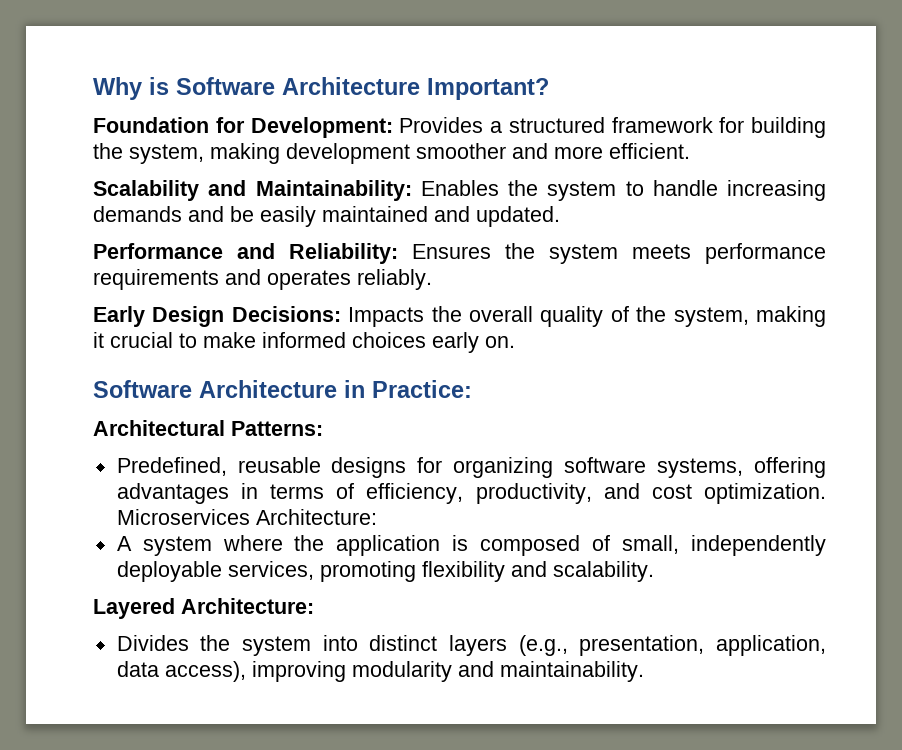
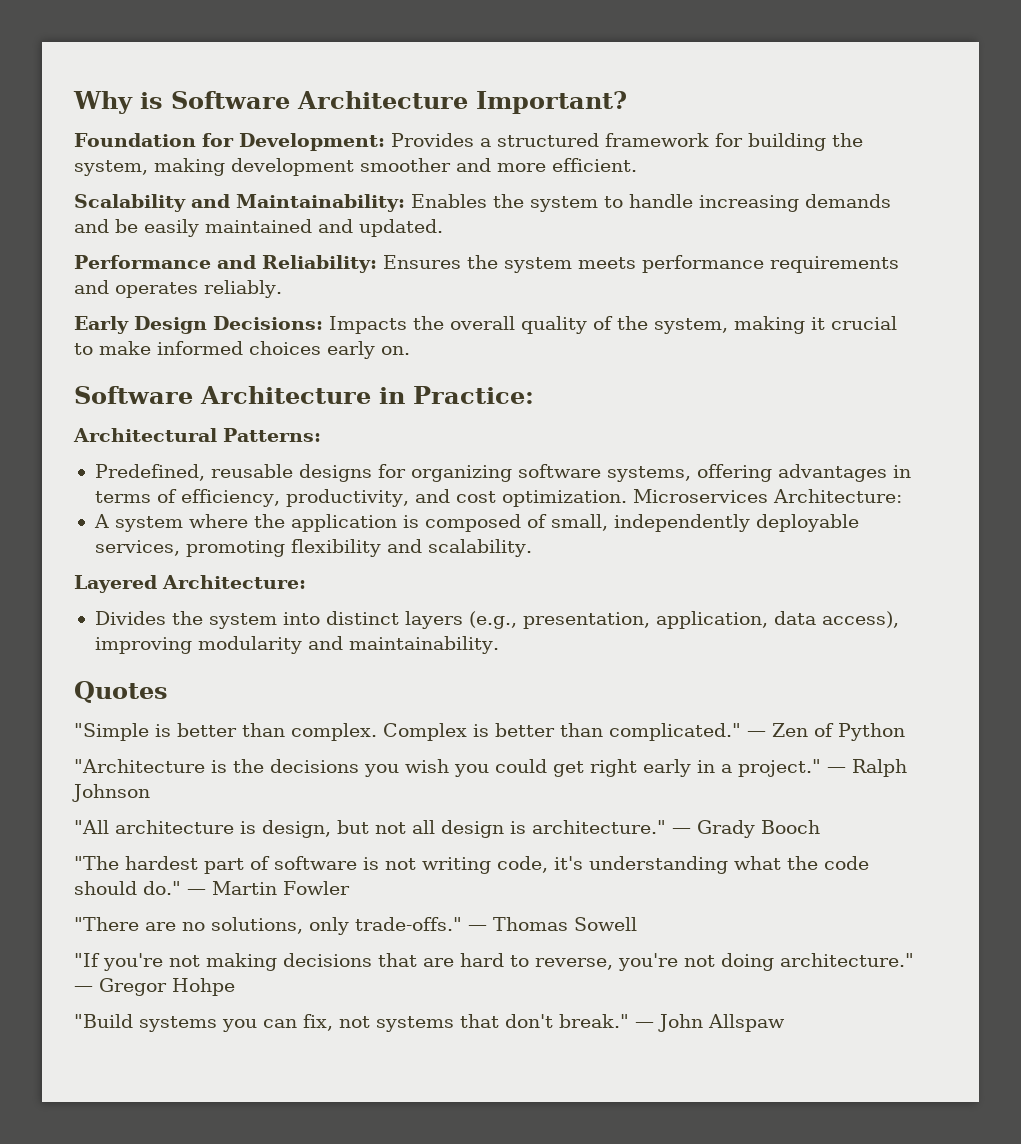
+ Quotes
+ "Simple is better than complex. Complex is better than complicated." — Zen of Python
+ "Architecture is the decisions you wish you could get right early in a project." — Ralph Johnson
+ "All architecture is design, but not all design is architecture." — Grady Booch
+ "The hardest part of software is not writing code, it's understanding what the code should do." — Martin Fowler
+ "There are no solutions, only trade-offs." — Thomas Sowell
+ "If you're not making decisions that are hard to reverse, you're not doing architecture." — Gregor Hohpe
+ "Build systems you can fix, not systems that don't break." — John Allspaw

